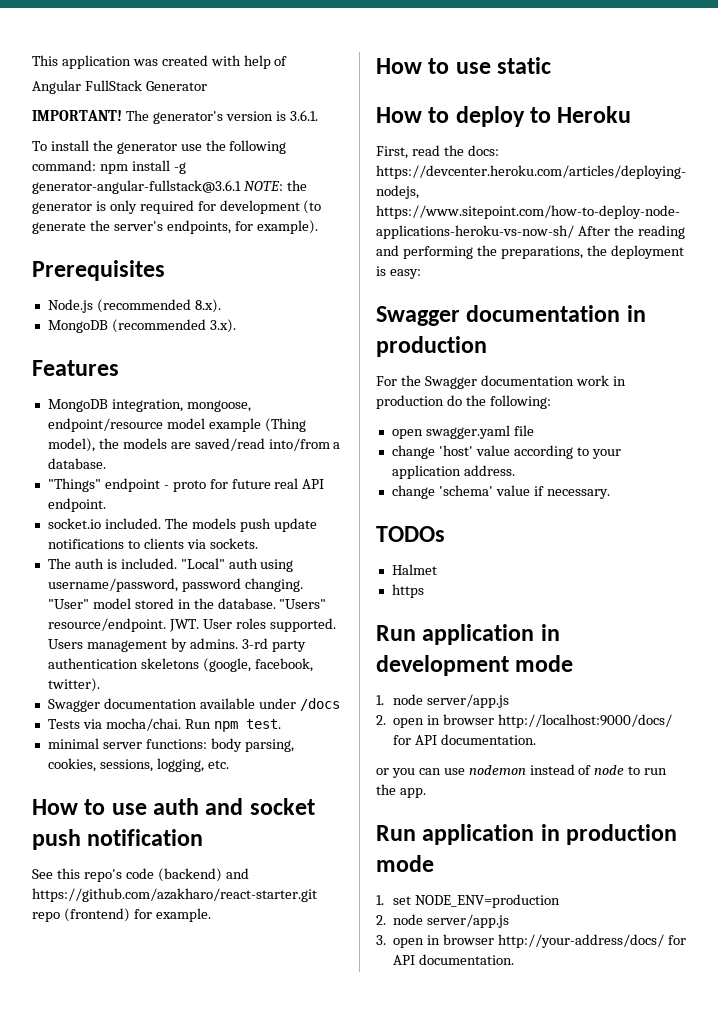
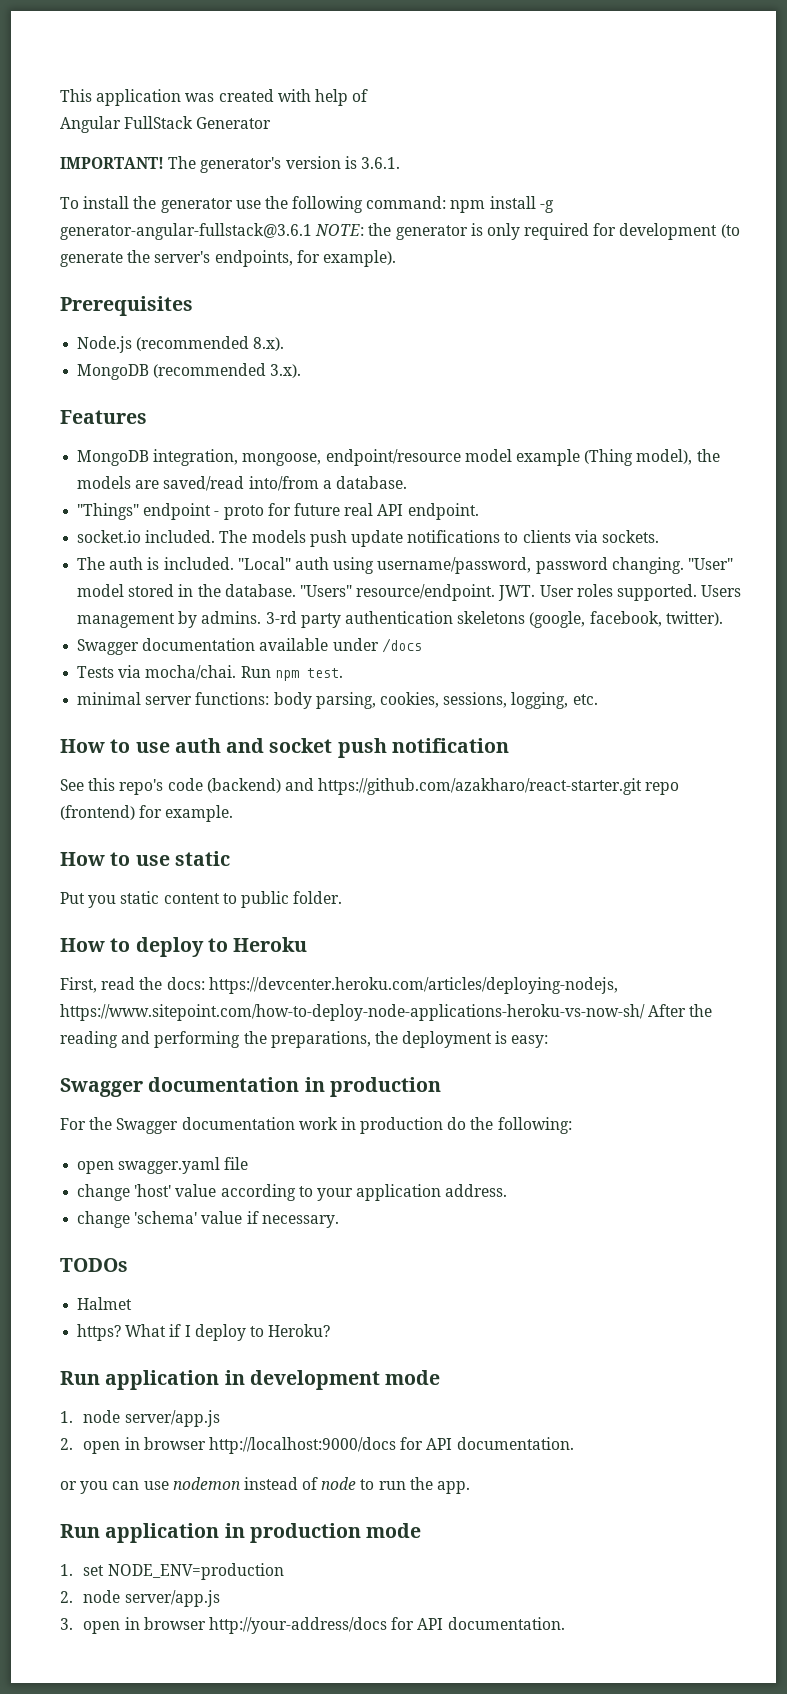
+ Put you static content to public folder.
- https
+ https? What if I deploy to Heroku?
- 2. open in browser http://localhost:9000/docs/ for API documentation.
+ 2. open in browser http://localhost:9000/docs for API documentation.
- 3. open in browser http://your-address/docs/ for API documentation.
+ 3. open in browser http://your-address/docs for API documentation.

